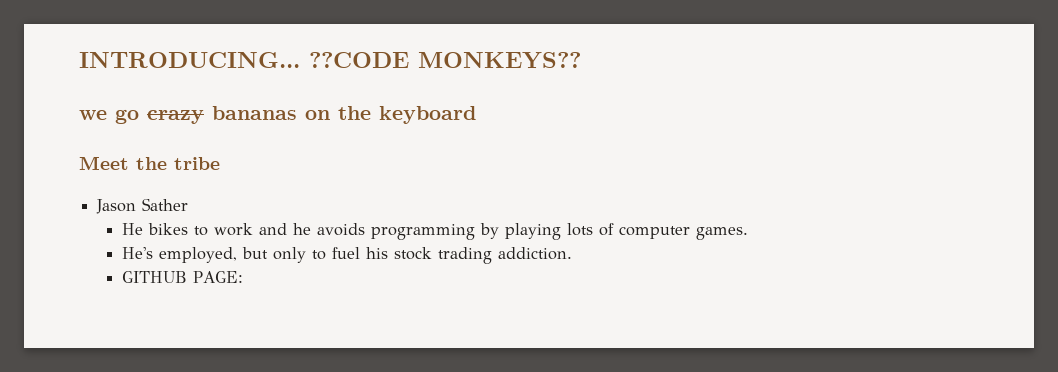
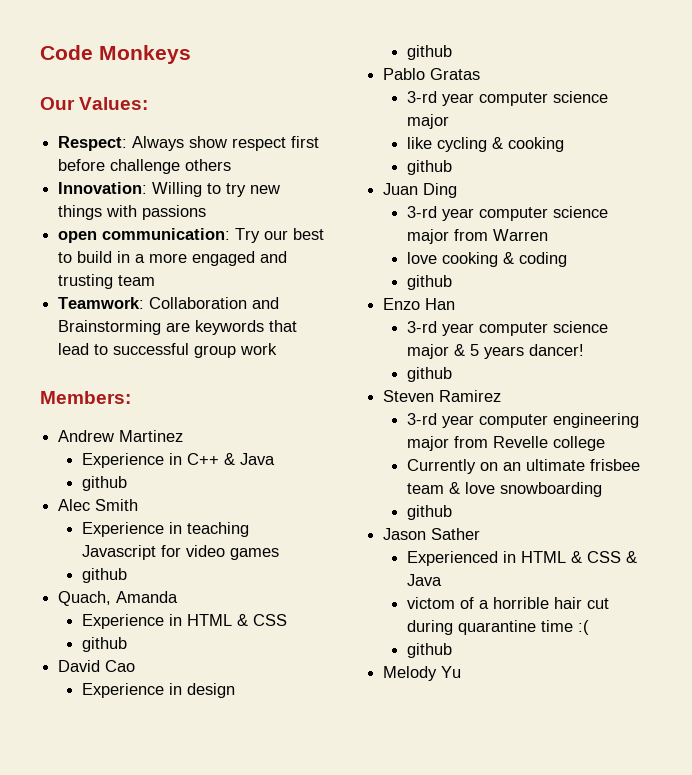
- INTRODUCING... ??CODE MONKEYS??
- we go crazy bananas on the keyboard
- Meet the tribe
+ Code Monkeys
+ Our Values:
+ Respect: Always show respect first before challenge others
+ Innovation: Willing to try new things with passions
+ open communication: Try our best to build in a more engaged and trusting team
+ Teamwork: Collaboration and Brainstorming are keywords that lead to successful group work
+ Members:
+ Andrew Martinez
+ Experience in C++ & Java
+ github
+ Alec Smith
+ Experience in teaching Javascript for video games
+ github
+ Quach, Amanda
+ Experience in HTML & CSS
+ github
+ David Cao
+ Experience in design
+ github
+ Pablo Gratas
+ 3-rd year computer science major
+ like cycling & cooking
+ github
+ Juan Ding
+ 3-rd year computer science major from Warren
+ love cooking & coding
+ github
+ Enzo Han
+ 3-rd year computer science major & 5 years dancer!
+ github
+ Steven Ramirez
+ 3-rd year computer engineering major from Revelle college
+ Currently on an ultimate frisbee team & love snowboarding
+ github
  Jason Sather
- He bikes to work and he avoids programming by playing lots of computer games.
- He's employed, but only to fuel his stock trading addiction.
- GITHUB PAGE:
+ Experienced in HTML & CSS & Java
+ victom of a horrible hair cut during quarantine time :(
+ github
+ Melody Yu

